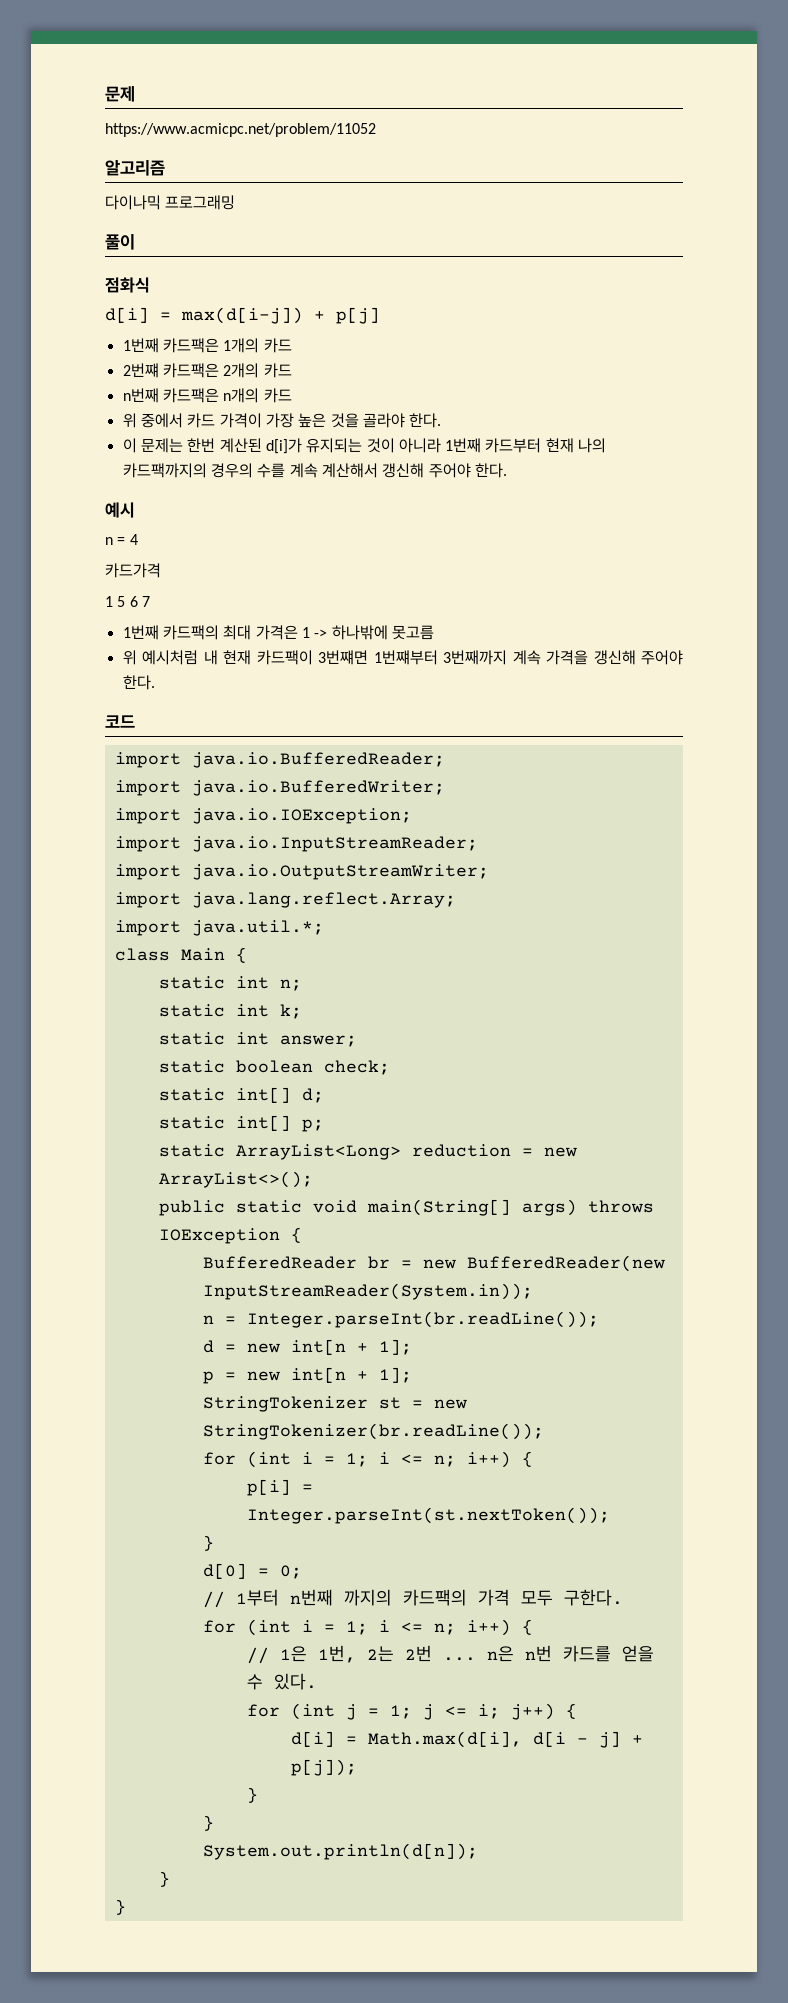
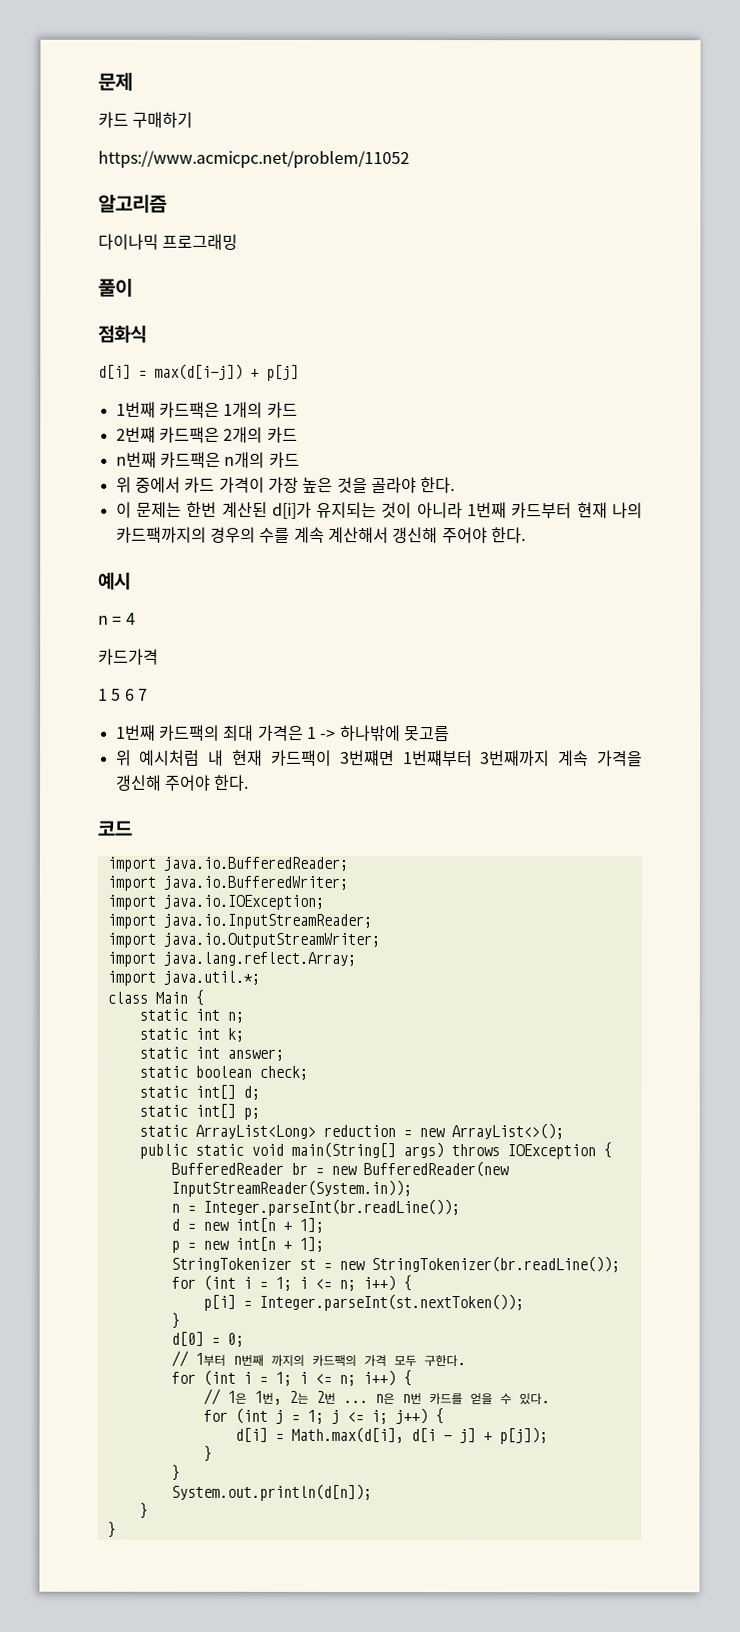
+ 카드 구매하기

